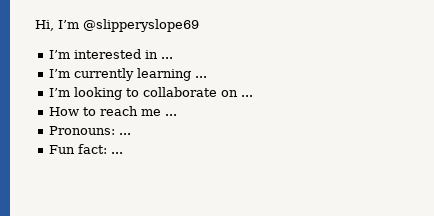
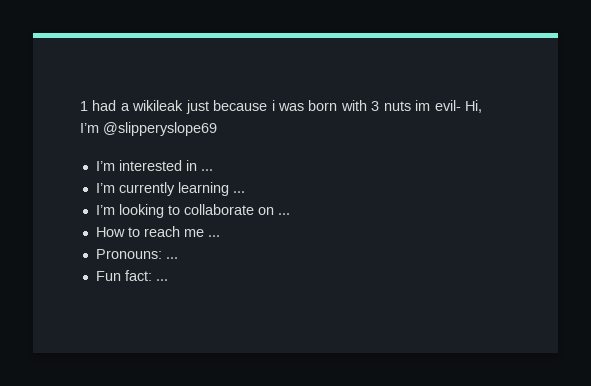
- Hi, I’m @slipperyslope69
+ 1 had a wikileak just because i was born with 3 nuts im evil- Hi, I’m @slipperyslope69

